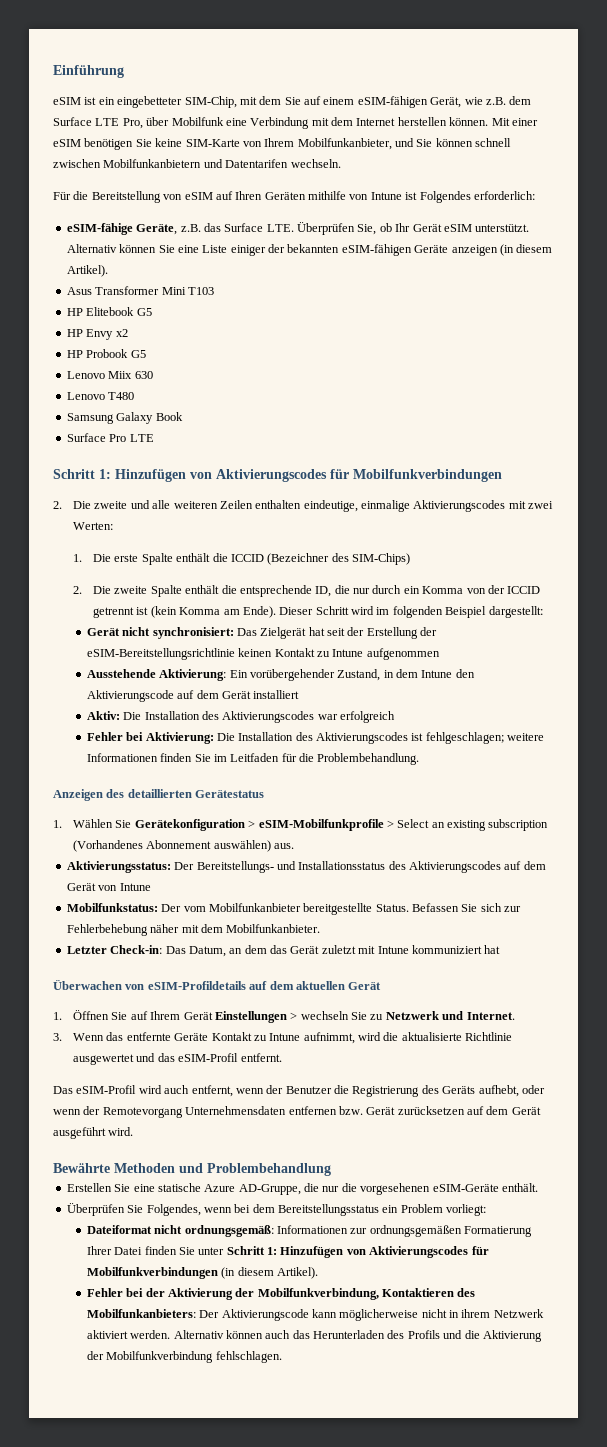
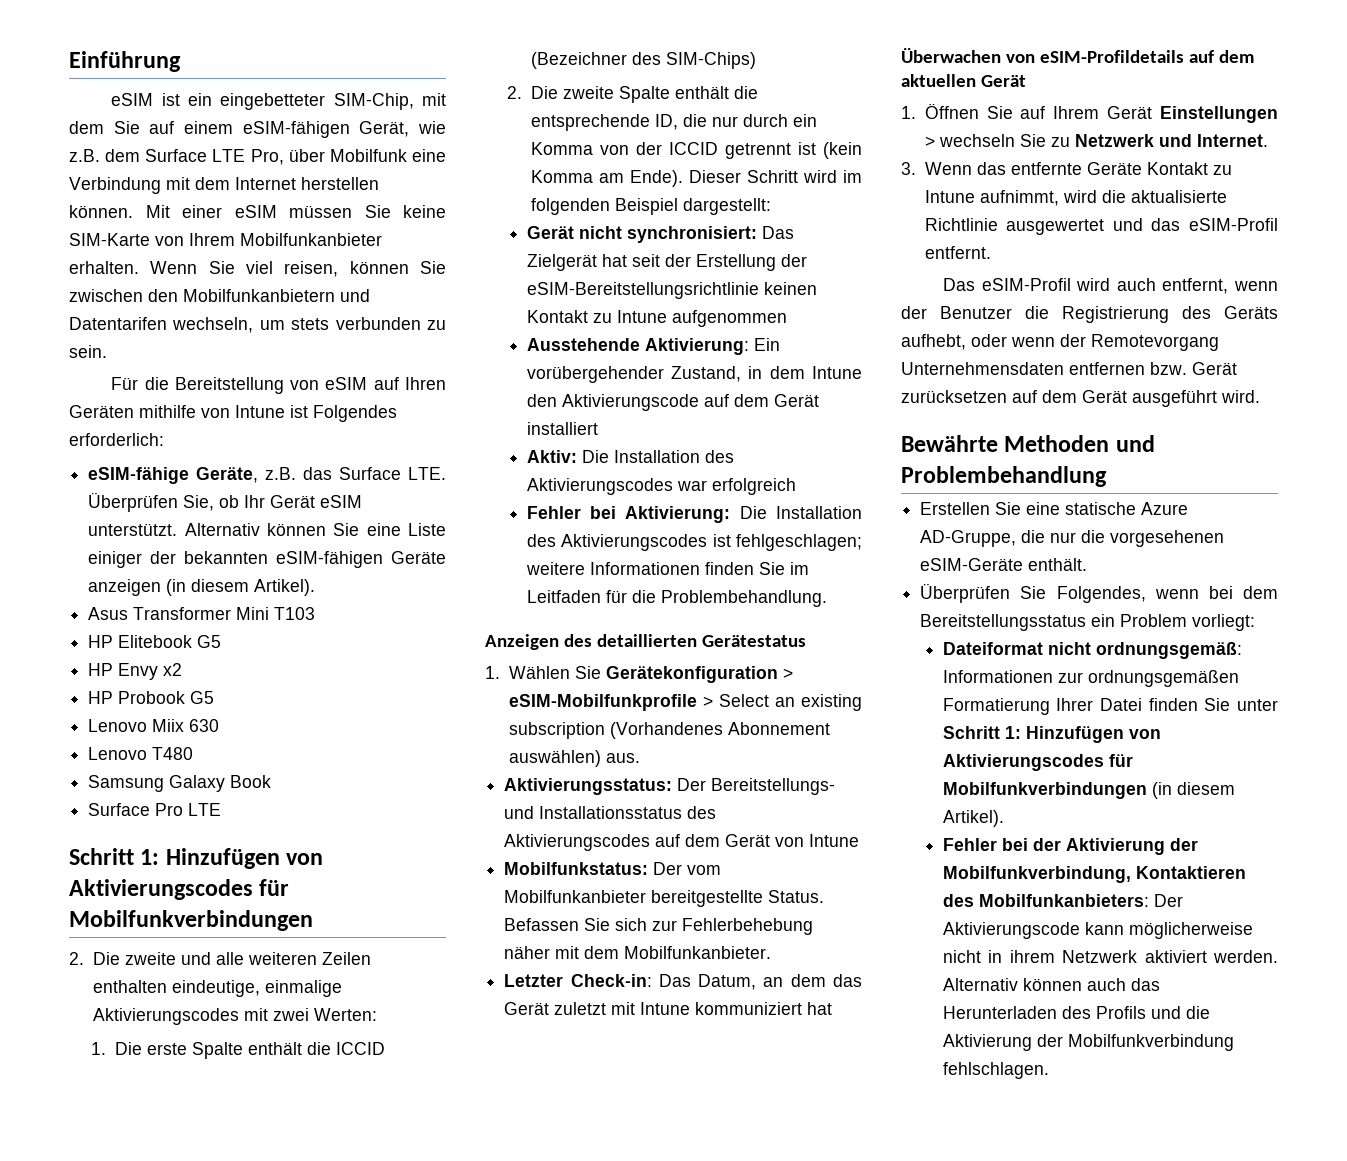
- Mit einer eSIM benötigen Sie keine SIM-Karte von Ihrem Mobilfunkanbieter, und Sie können schnell zwischen Mobilfunkanbietern und Datentarifen wechseln.
+ Mit einer eSIM müssen Sie keine SIM-Karte von Ihrem Mobilfunkanbieter erhalten. Wenn Sie viel reisen, können Sie zwischen den Mobilfunkanbietern und Datentarifen wechseln, um stets verbunden zu sein.

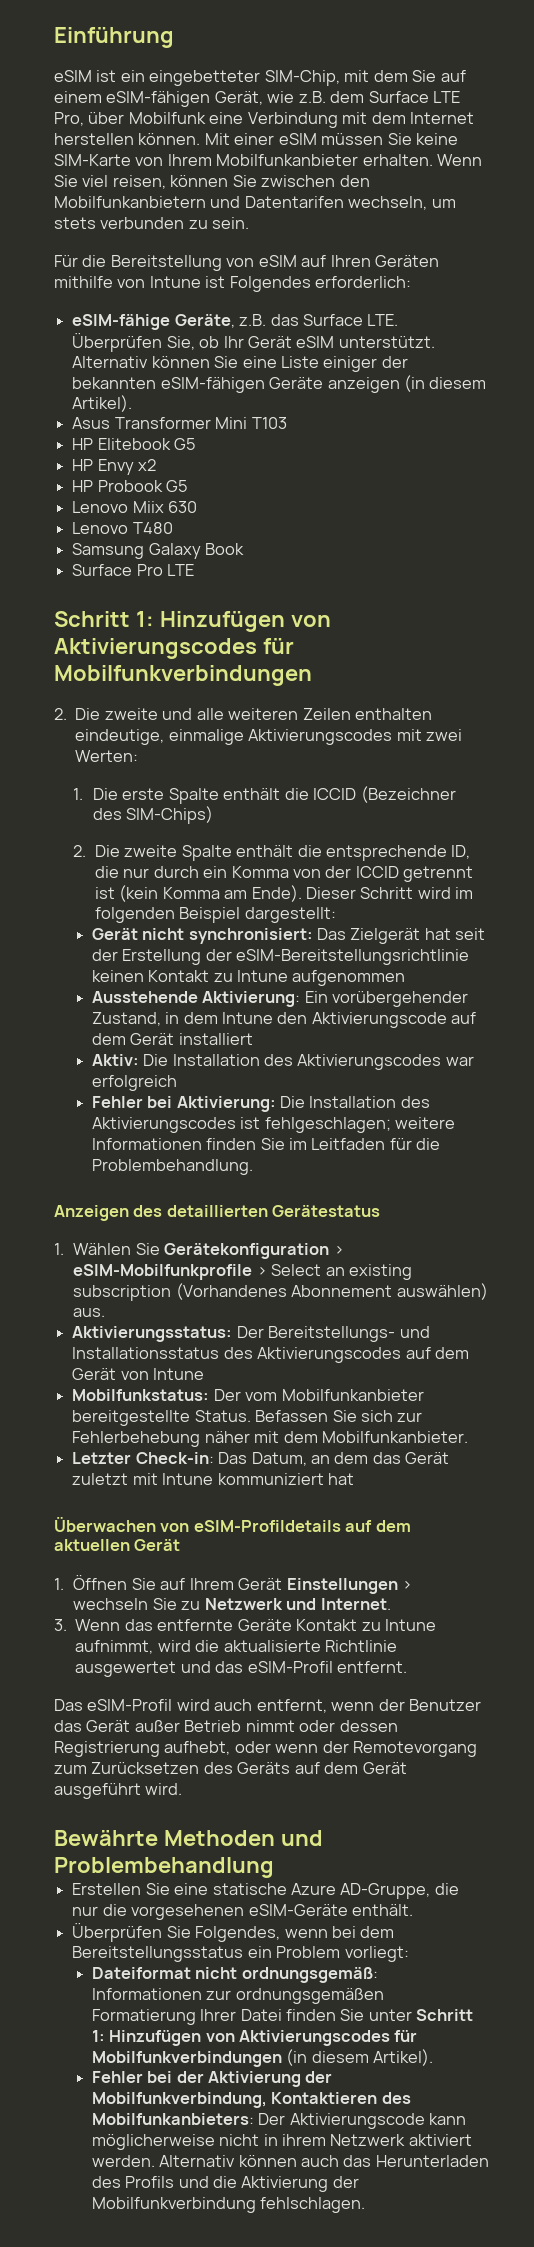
- Das eSIM-Profil wird auch entfernt, wenn der Benutzer die Registrierung des Geräts aufhebt, oder wenn der Remotevorgang Unternehmensdaten entfernen bzw. Gerät zurücksetzen auf dem Gerät ausgeführt wird.
+ Das eSIM-Profil wird auch entfernt, wenn der Benutzer das Gerät außer Betrieb nimmt oder dessen Registrierung aufhebt, oder wenn der Remotevorgang zum Zurücksetzen des Geräts auf dem Gerät ausgeführt wird.

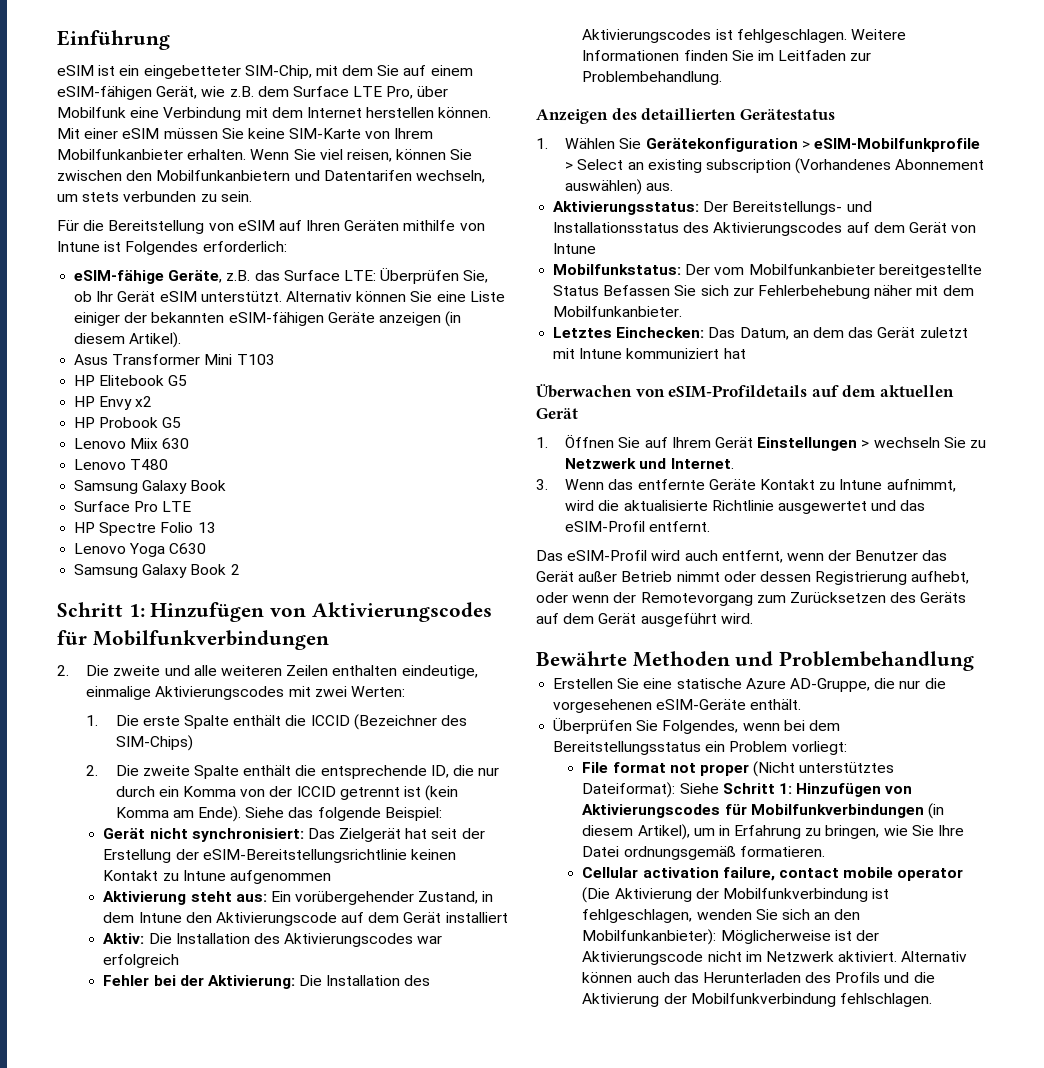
- eSIM-fähige Geräte, z.B. das Surface LTE. Überprüfen Sie, ob Ihr Gerät eSIM unterstützt.
+ eSIM-fähige Geräte, z.B. das Surface LTE: Überprüfen Sie, ob Ihr Gerät eSIM unterstützt.
+ HP Spectre Folio 13
+ Lenovo Yoga C630
+ Samsung Galaxy Book 2
- Dieser Schritt wird im folgenden Beispiel dargestellt:
+ Siehe das folgende Beispiel:
- Ausstehende Aktivierung: Ein vorübergehender Zustand, in dem Intune den Aktivierungscode auf dem Gerät installiert
+ Aktivierung steht aus: Ein vorübergehender Zustand, in dem Intune den Aktivierungscode auf dem Gerät installiert
- Fehler bei Aktivierung: Die Installation des Aktivierungscodes ist fehlgeschlagen; weitere Informationen finden Sie im Leitfaden für die Problembehandlung.
+ Fehler bei der Aktivierung: Die Installation des Aktivierungscodes ist fehlgeschlagen. Weitere Informationen finden Sie im Leitfaden zur Problembehandlung.
- Mobilfunkstatus: Der vom Mobilfunkanbieter bereitgestellte Status. Befassen Sie sich zur Fehlerbehebung näher mit dem Mobilfunkanbieter.
+ Mobilfunkstatus: Der vom Mobilfunkanbieter bereitgestellte Status Befassen Sie sich zur Fehlerbehebung näher mit dem Mobilfunkanbieter.
- Letzter Check-in: Das Datum, an dem das Gerät zuletzt mit Intune kommuniziert hat
+ Letztes Einchecken: Das Datum, an dem das Gerät zuletzt mit Intune kommuniziert hat
- Dateiformat nicht ordnungsgemäß: Informationen zur ordnungsgemäßen Formatierung Ihrer Datei finden Sie unter Schritt 1: Hinzufügen von Aktivierungscodes für Mobilfunkverbindungen (in diesem Artikel).
- Fehler bei der Aktivierung der Mobilfunkverbindung, Kontaktieren des Mobilfunkanbieters: Der Aktivierungscode kann möglicherweise nicht in ihrem Netzwerk aktiviert werden.
+ File format not proper (Nicht unterstütztes Dateiformat): Siehe Schritt 1: Hinzufügen von Aktivierungscodes für Mobilfunkverbindungen (in diesem Artikel), um in Erfahrung zu bringen, wie Sie Ihre Datei ordnungsgemäß formatieren.
+ Cellular activation failure, contact mobile operator (Die Aktivierung der Mobilfunkverbindung ist fehlgeschlagen, wenden Sie sich an den Mobilfunkanbieter): Möglicherweise ist der Aktivierungscode nicht im Netzwerk aktiviert.

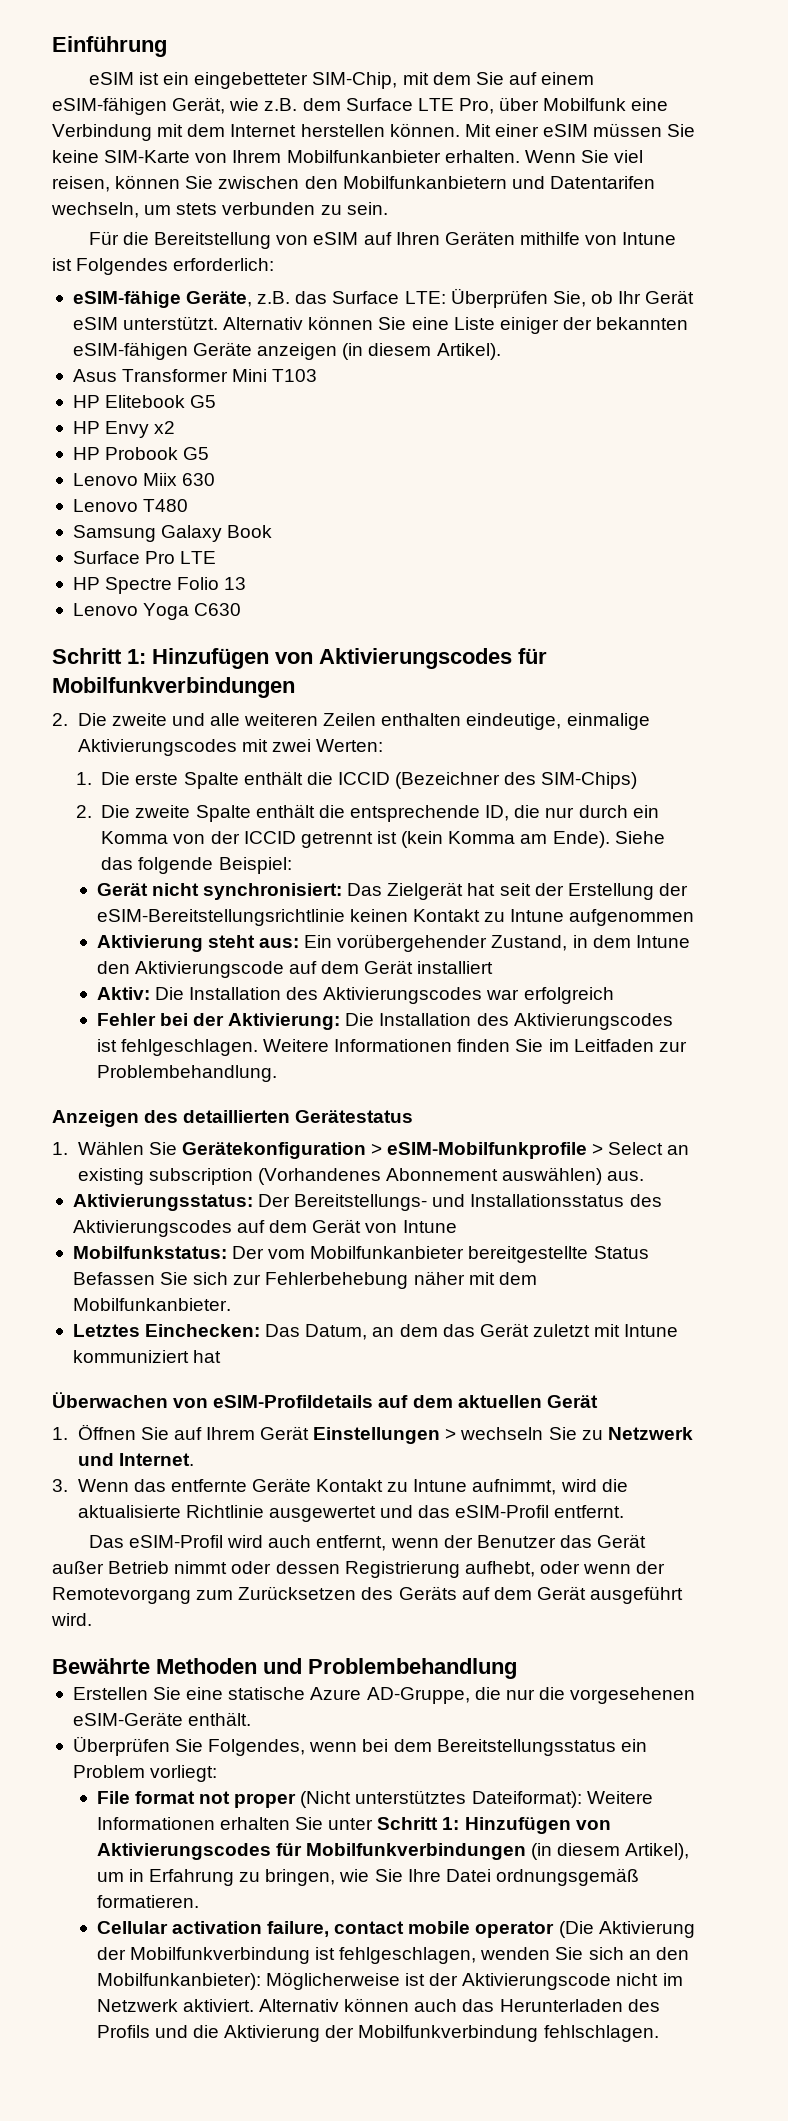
- Samsung Galaxy Book 2
- File format not proper (Nicht unterstütztes Dateiformat): Siehe Schritt 1: Hinzufügen von Aktivierungscodes für Mobilfunkverbindungen (in diesem Artikel), um in Erfahrung zu bringen, wie Sie Ihre Datei ordnungsgemäß formatieren.
+ File format not proper (Nicht unterstütztes Dateiformat): Weitere Informationen erhalten Sie unter Schritt 1: Hinzufügen von Aktivierungscodes für Mobilfunkverbindungen (in diesem Artikel), um in Erfahrung zu bringen, wie Sie Ihre Datei ordnungsgemäß formatieren.

